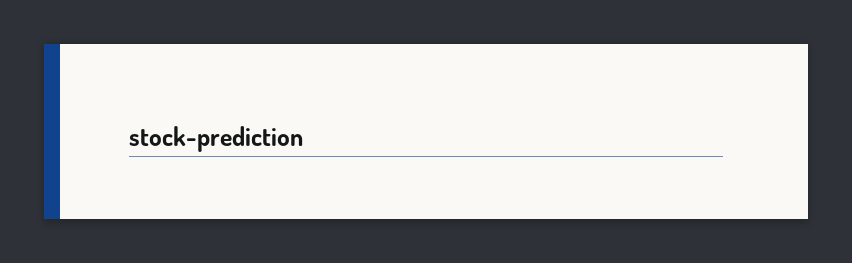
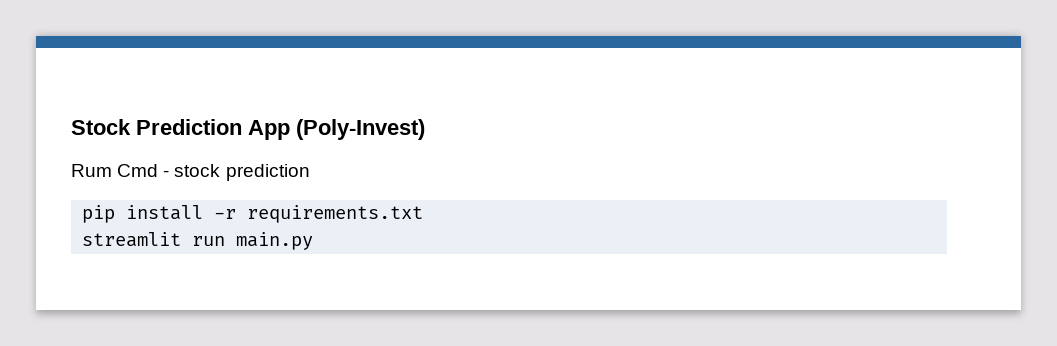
- stock-prediction
+ Stock Prediction App (Poly-Invest)
+ Rum Cmd - stock prediction
+ pip install -r requirements.txt
+ streamlit run main.py

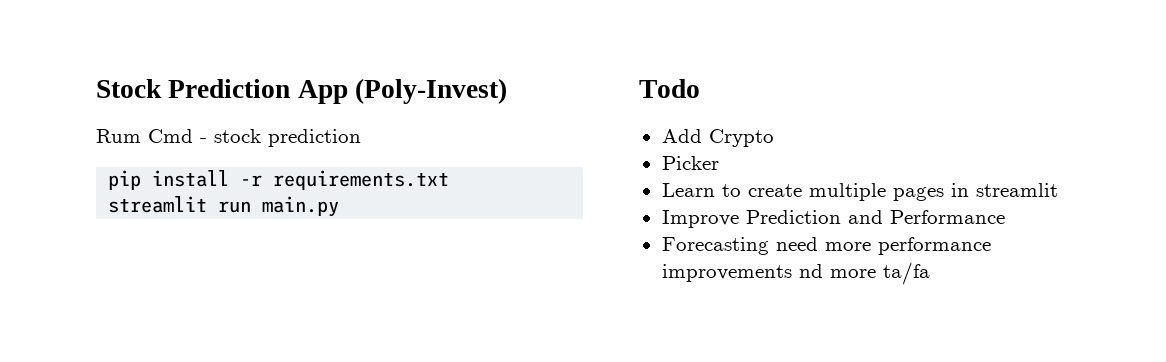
+ Todo
+ Add Crypto
+ Picker
+ Learn to create multiple pages in streamlit
+ Improve Prediction and Performance
+ Forecasting need more performance improvements nd more ta/fa

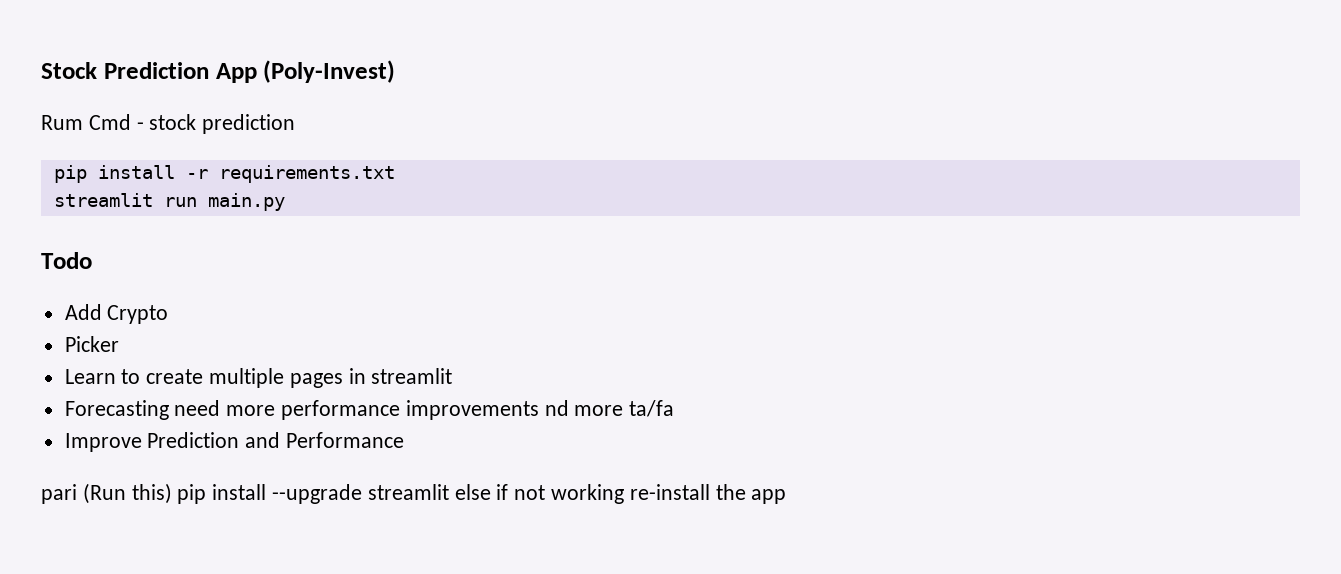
- Improve Prediction and Performance
+ Improve Prediction and Performance
+ pari (Run this) pip install --upgrade streamlit else if not working re-install the app

